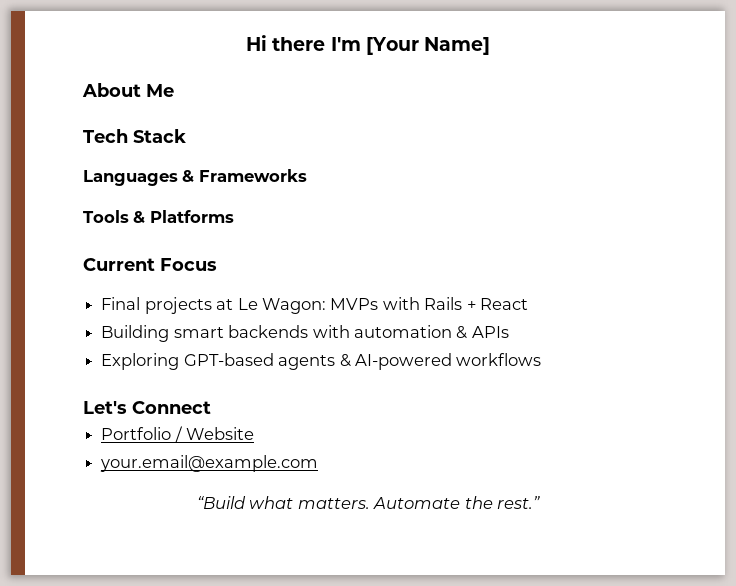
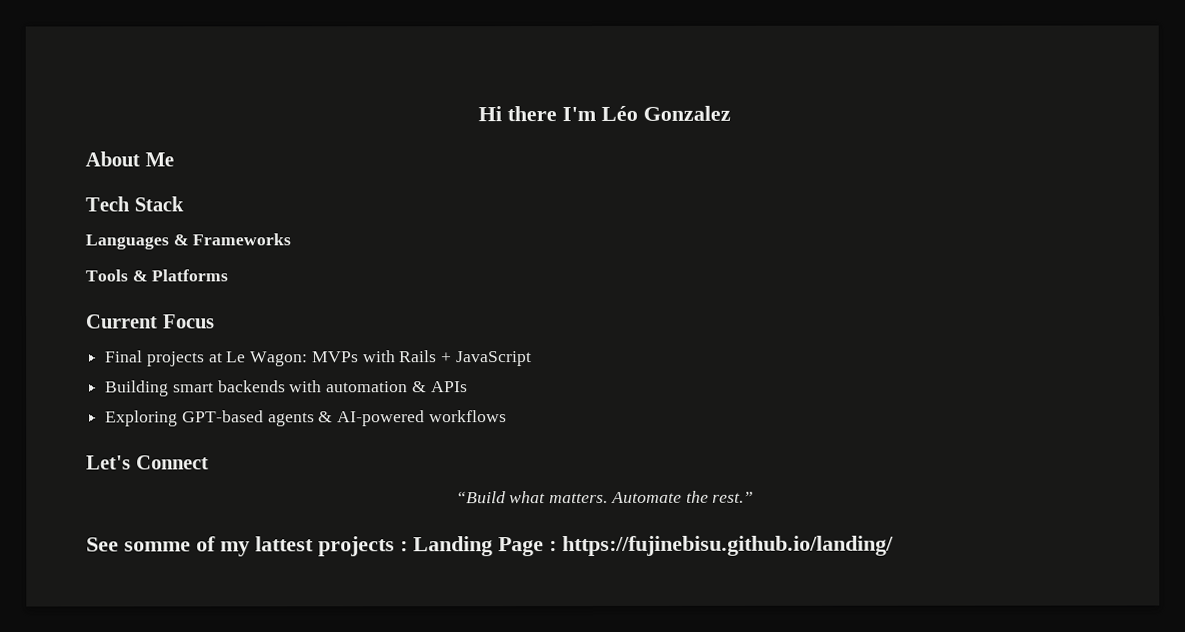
- Hi there I'm [Your Name]
+ Hi there I'm Léo Gonzalez
- Final projects at Le Wagon: MVPs with Rails + React
+ Final projects at Le Wagon: MVPs with Rails + JavaScript
- Portfolio / Website
- your.email@example.com
+ See somme of my lattest projects : Landing Page : https://fujinebisu.github.io/landing/

